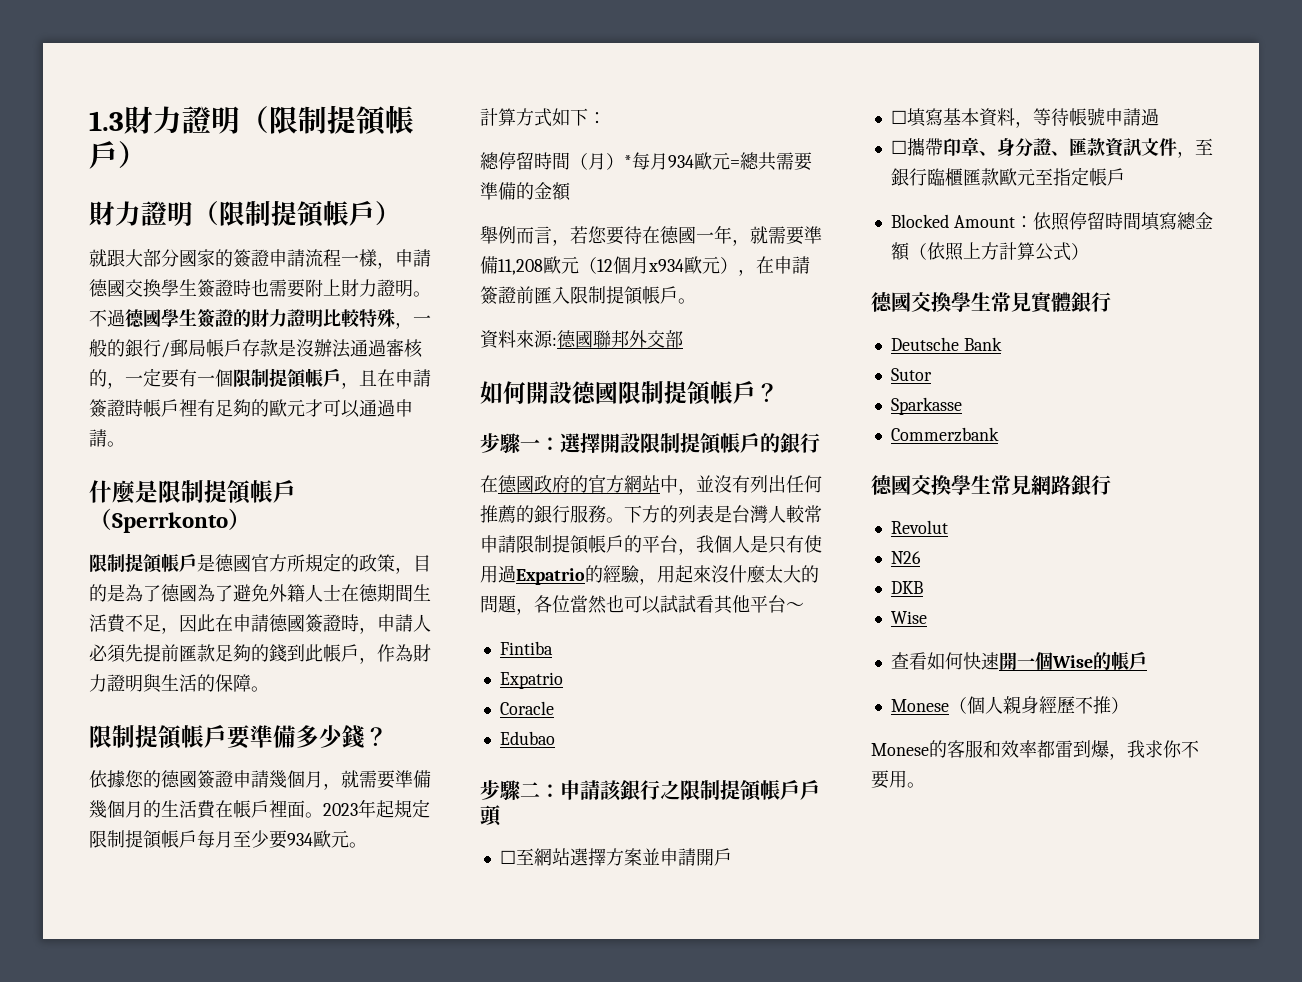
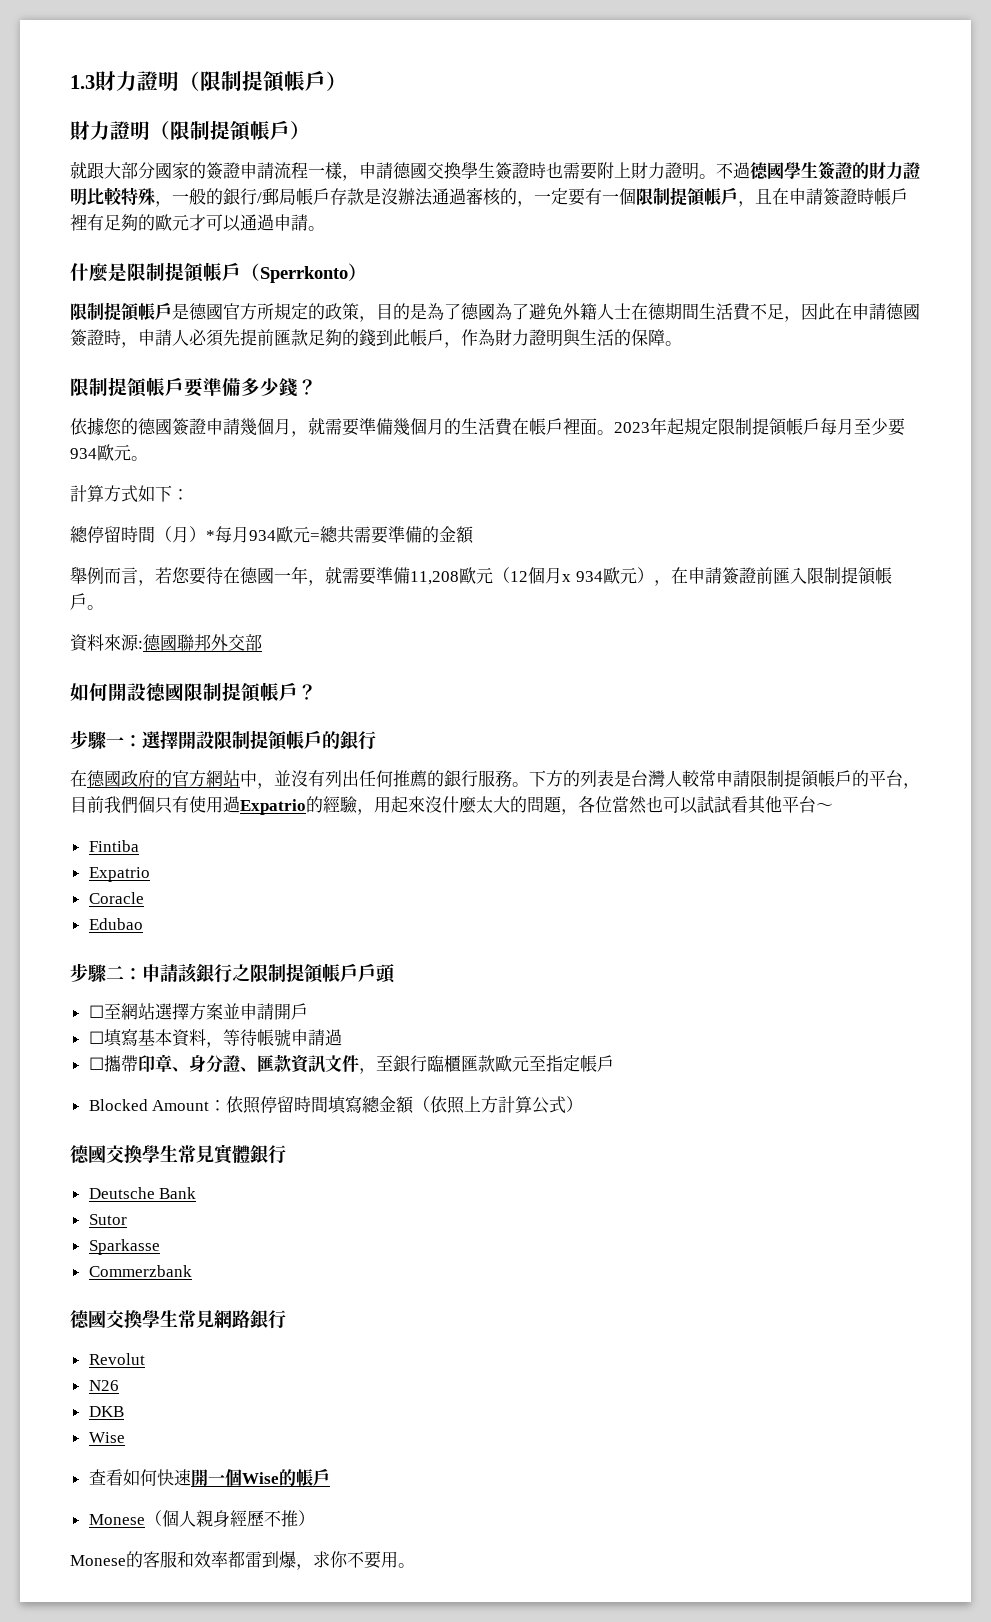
- 舉例而言，若您要待在德國一年，就需要準備11,208歐元（12個月x934歐元），在申請簽證前匯入限制提領帳戶。
+ 舉例而言，若您要待在德國一年，就需要準備11,208歐元（12個月x 934歐元），在申請簽證前匯入限制提領帳戶。
- 下方的列表是台灣人較常申請限制提領帳戶的平台，我個人是只有使用過Expatrio的經驗，用起來沒什麼太大的問題，各位當然也可以試試看其他平台～
+ 下方的列表是台灣人較常申請限制提領帳戶的平台，目前我們個只有使用過Expatrio的經驗，用起來沒什麼太大的問題，各位當然也可以試試看其他平台～
- Monese的客服和效率都雷到爆，我求你不要用。
+ Monese的客服和效率都雷到爆，求你不要用。

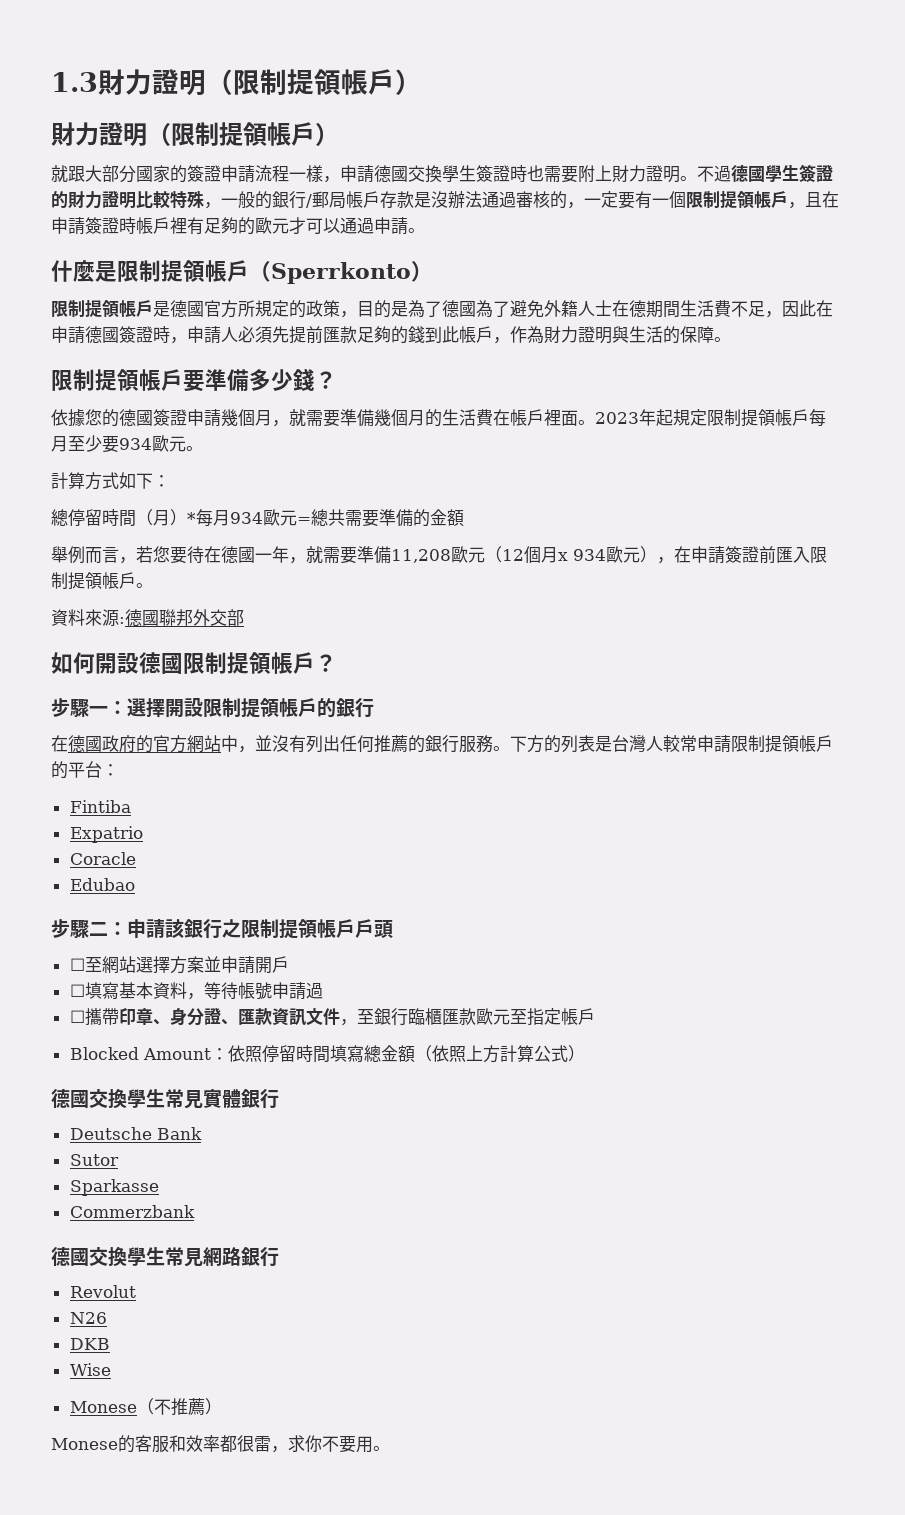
- 下方的列表是台灣人較常申請限制提領帳戶的平台，目前我們個只有使用過Expatrio的經驗，用起來沒什麼太大的問題，各位當然也可以試試看其他平台～
+ 下方的列表是台灣人較常申請限制提領帳戶的平台：
- 查看如何快速開一個Wise的帳戶
- Monese（個人親身經歷不推）
+ Monese（不推薦）
- Monese的客服和效率都雷到爆，求你不要用。
+ Monese的客服和效率都很雷，求你不要用。

